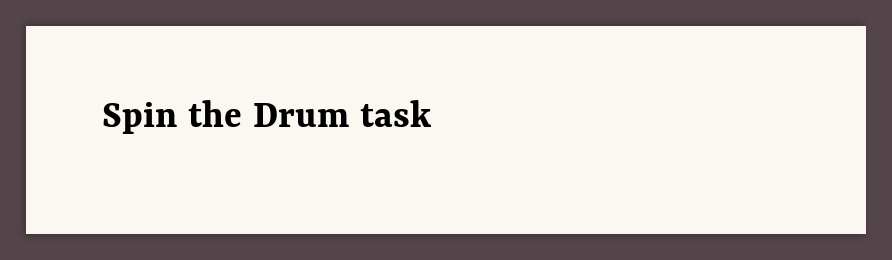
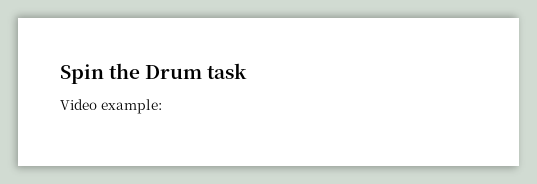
+ Video example:

